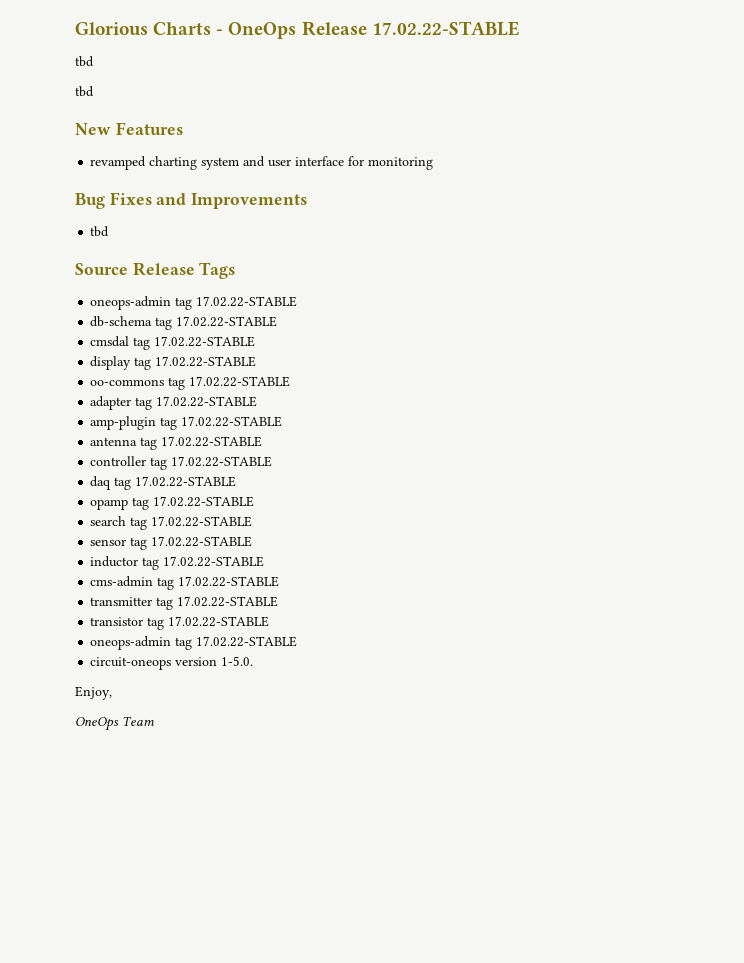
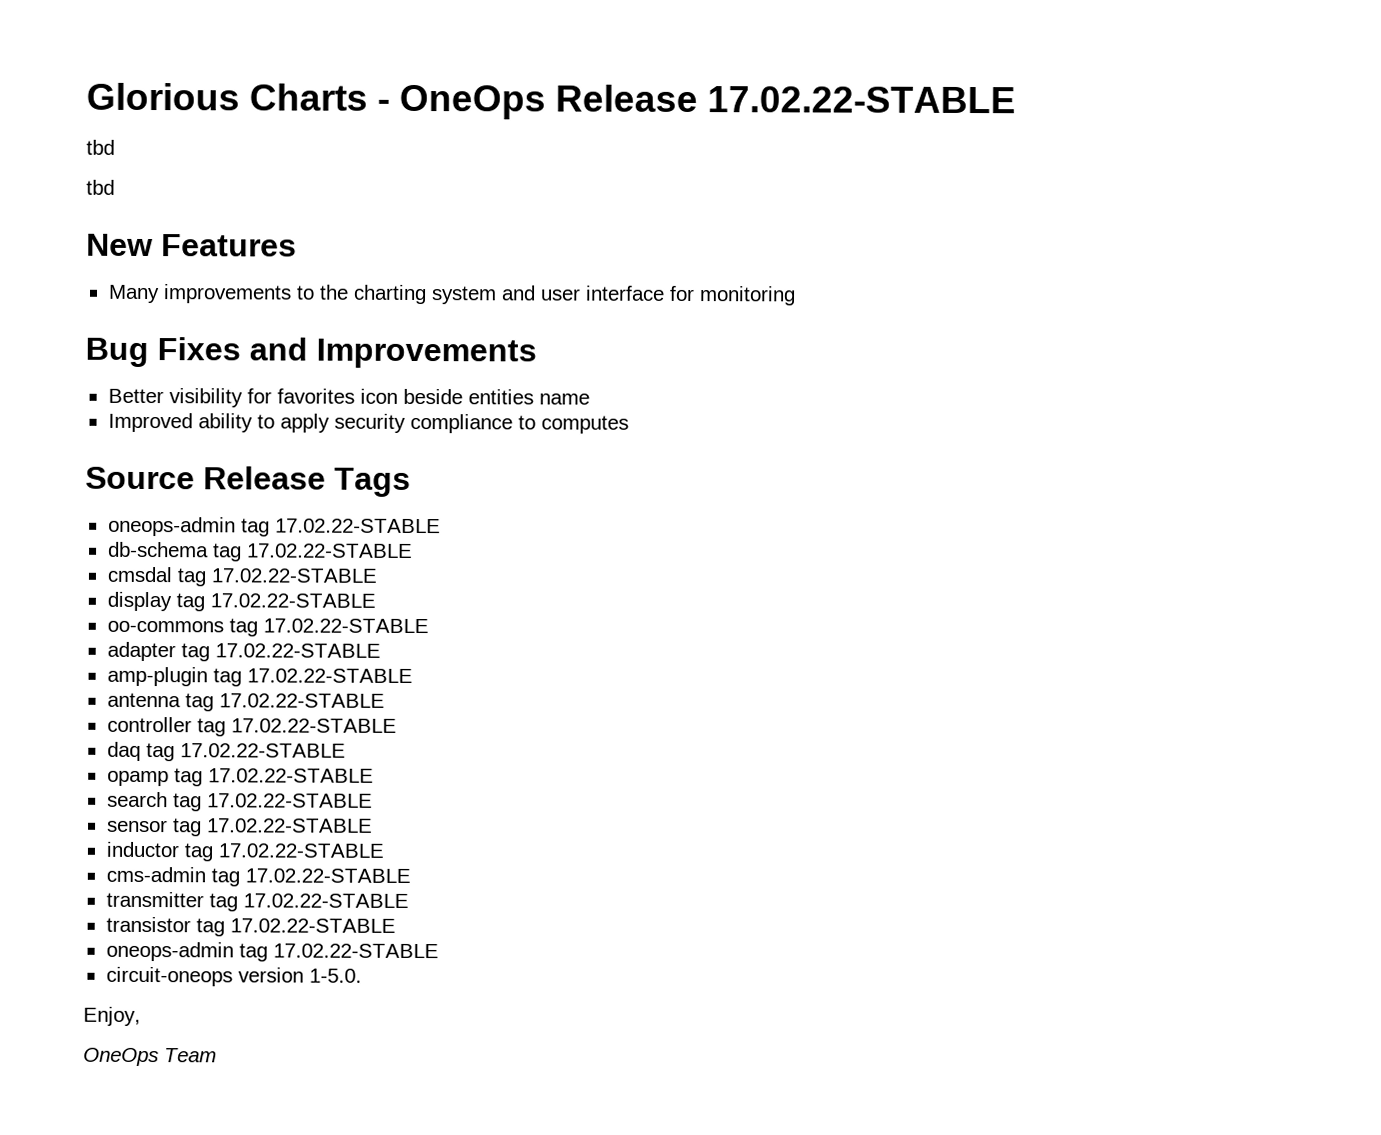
- revamped charting system and user interface for monitoring
+ Many improvements to the charting system and user interface for monitoring
  Bug Fixes and Improvements
- tbd
+ Better visibility for favorites icon beside entities name
+ Improved ability to apply security compliance to computes

